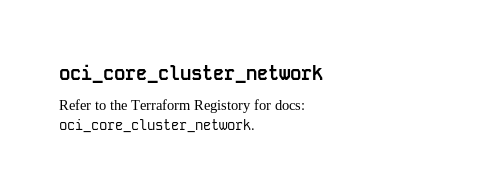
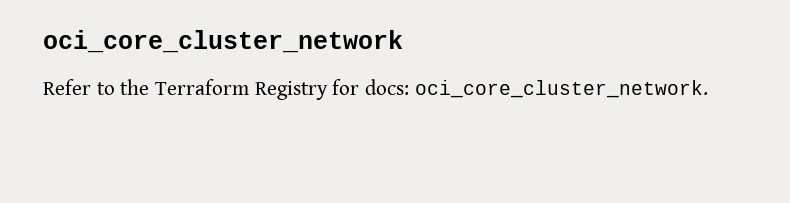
- Refer to the Terraform Registory for docs: oci_core_cluster_network.
+ Refer to the Terraform Registry for docs: oci_core_cluster_network.

